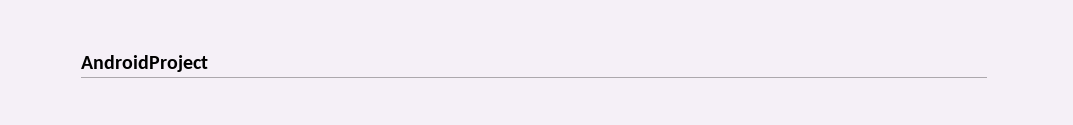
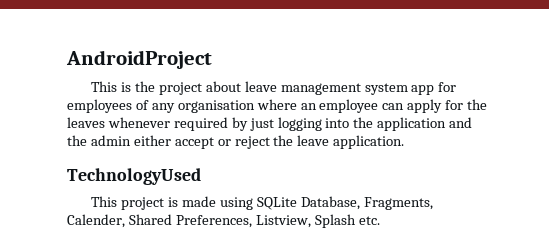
+ This is the project about leave management system app for employees of any organisation where an employee can apply for the leaves whenever required by just logging into the application and the admin either accept or reject the leave application.
+ TechnologyUsed
+ This project is made using SQLite Database, Fragments, Calender, Shared Preferences, Listview, Splash etc.

